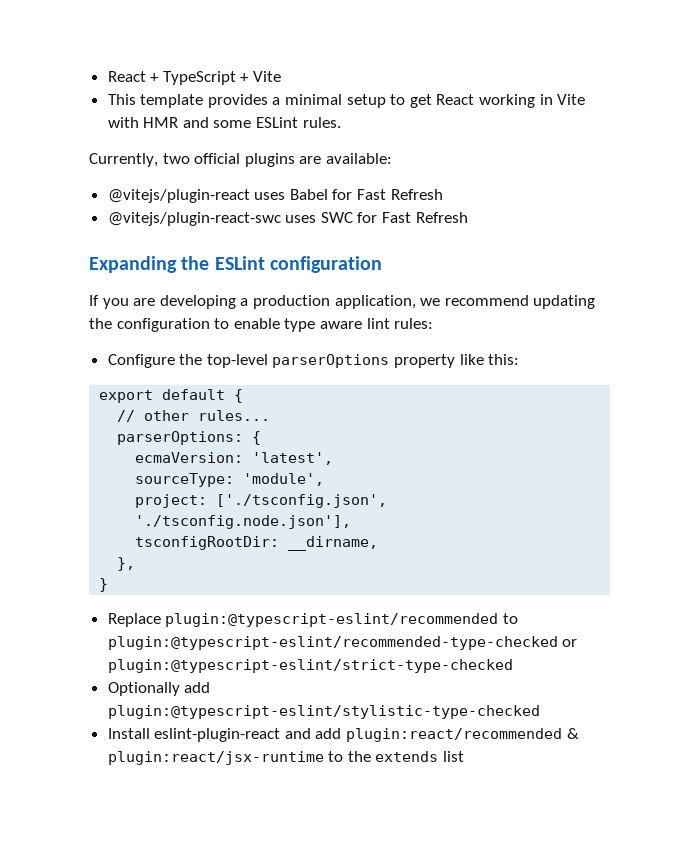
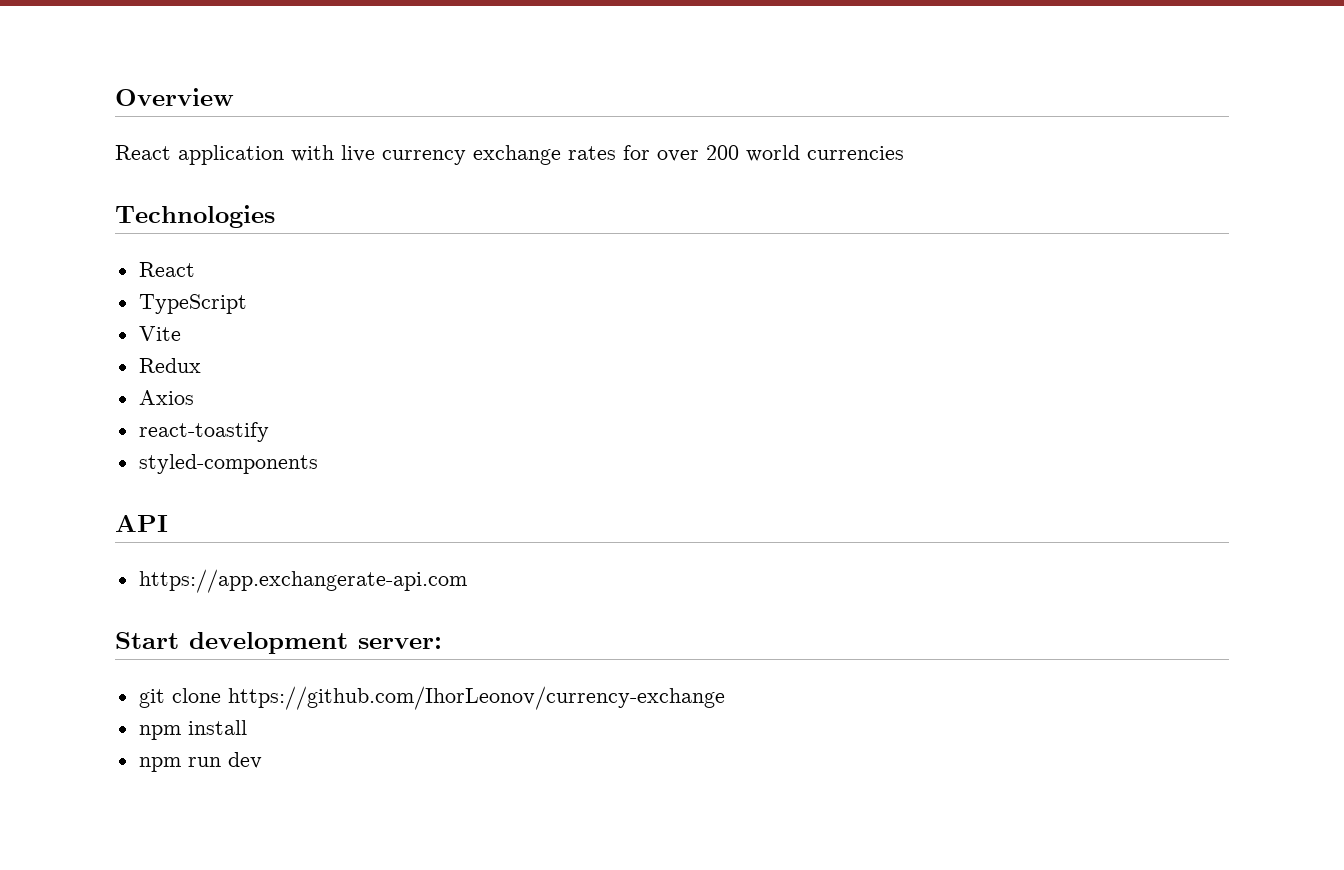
- React + TypeScript + Vite
+ Overview
+ React application with live currency exchange rates for over 200 world currencies
+ Technologies
+ React
+ TypeScript
+ Vite
- This template provides a minimal setup to get React working in Vite with HMR and some ESLint rules.
- Currently, two official plugins are available:
- @vitejs/plugin-react uses Babel for Fast Refresh
- @vitejs/plugin-react-swc uses SWC for Fast Refresh
- Expanding the ESLint configuration
- If you are developing a production application, we recommend updating the configuration to enable type aware lint rules:
- Configure the top-level parserOptions property like this:
- export default {
- // other rules...
- parserOptions: {
- ecmaVersion: 'latest',
- sourceType: 'module',
- project: ['./tsconfig.json', './tsconfig.node.json'],
- tsconfigRootDir: __dirname,
- },
- }
- Replace plugin:@typescript-eslint/recommended to plugin:@typescript-eslint/recommended-type-checked or plugin:@typescript-eslint/strict-type-checked
- Optionally add plugin:@typescript-eslint/stylistic-type-checked
- Install eslint-plugin-react and add plugin:react/recommended & plugin:react/jsx-runtime to the extends list
+ Redux
+ Axios
+ react-toastify
+ styled-components
+ API
+ https://app.exchangerate-api.com
+ Start development server:
+ git clone https://github.com/IhorLeonov/currency-exchange
+ npm install
+ npm run dev

